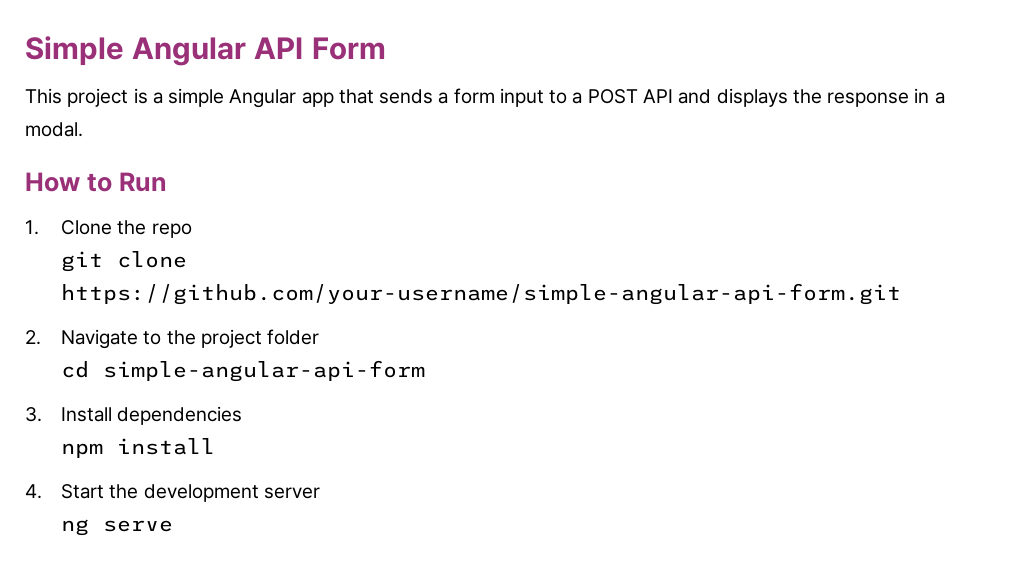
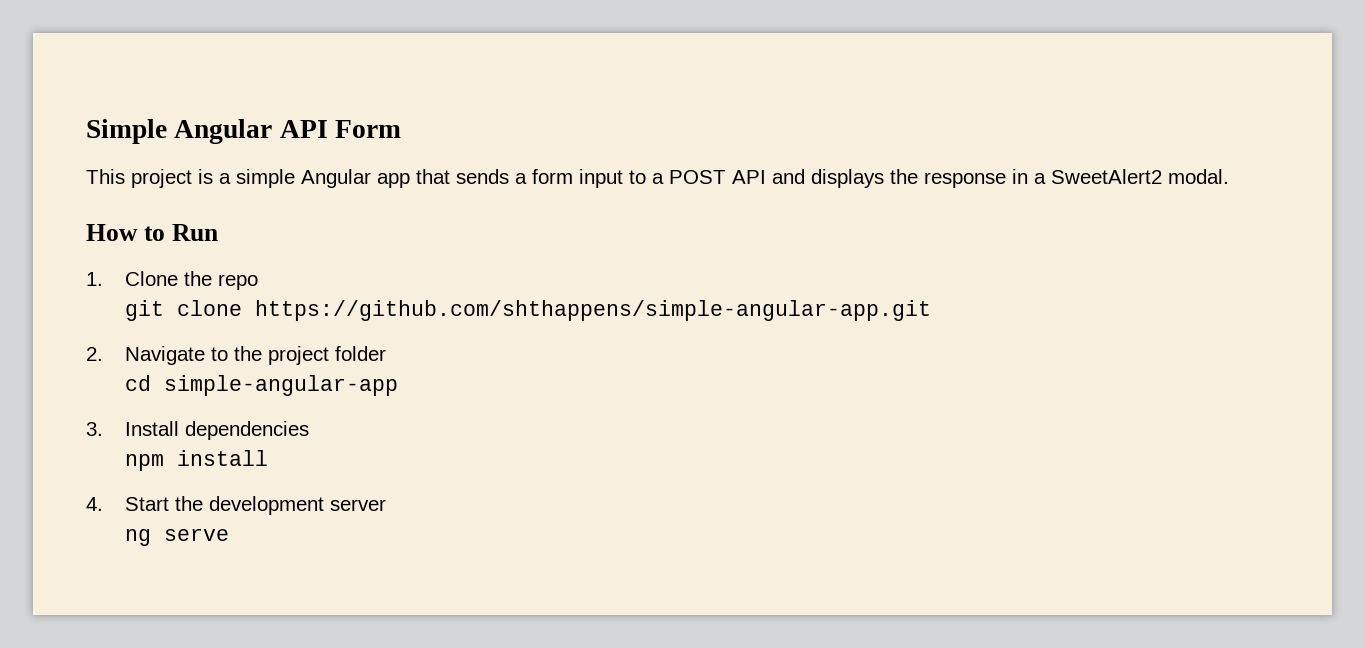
- This project is a simple Angular app that sends a form input to a POST API and displays the response in a modal.
+ This project is a simple Angular app that sends a form input to a POST API and displays the response in a SweetAlert2 modal.
- git clone https://github.com/your-username/simple-angular-api-form.git
+ git clone https://github.com/shthappens/simple-angular-app.git
- cd simple-angular-api-form
+ cd simple-angular-app

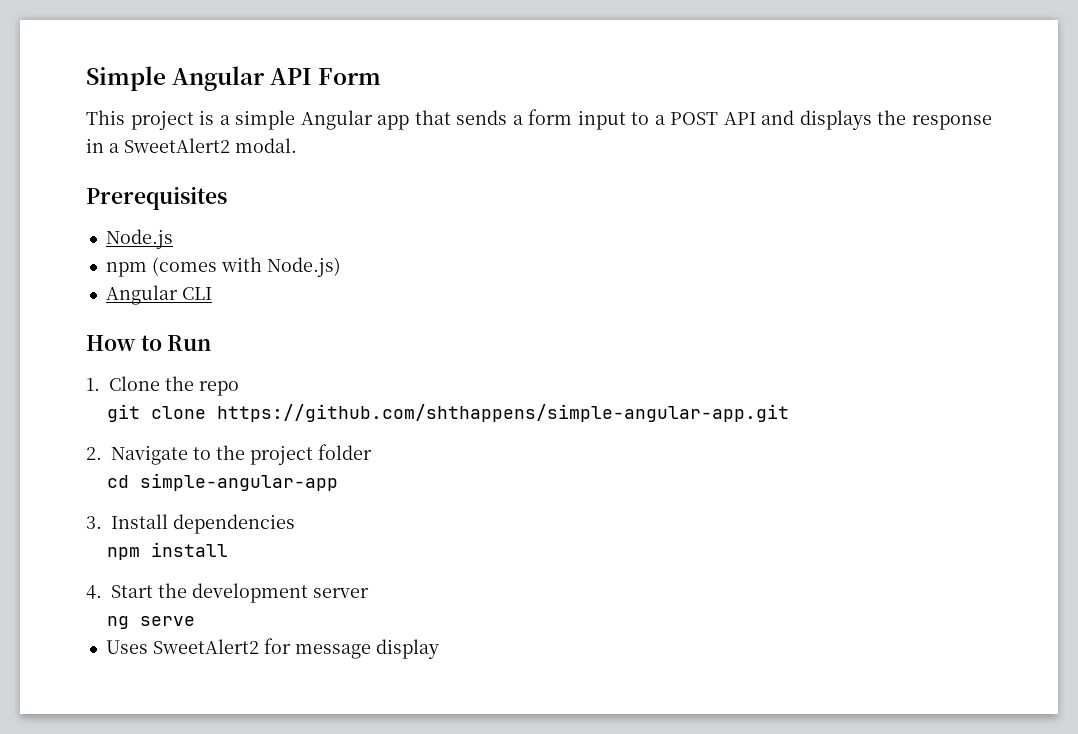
+ Prerequisites
+ Node.js
+ npm (comes with Node.js)
+ Angular CLI
+ Uses SweetAlert2 for message display

